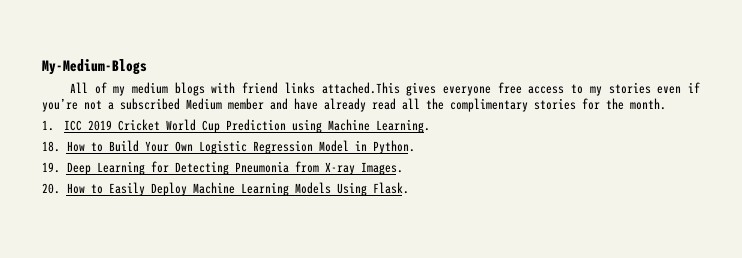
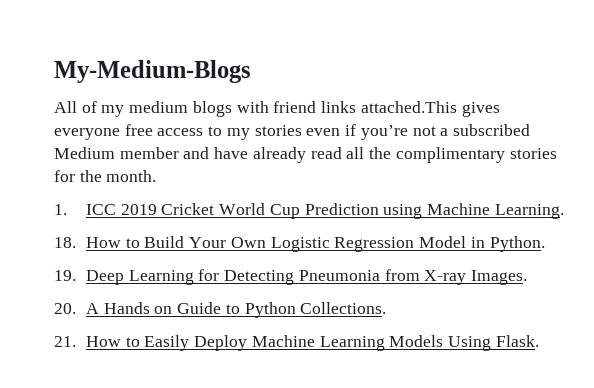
- 20. How to Easily Deploy Machine Learning Models Using Flask.
+ 20. A Hands on Guide to Python Collections.
+ 21. How to Easily Deploy Machine Learning Models Using Flask.

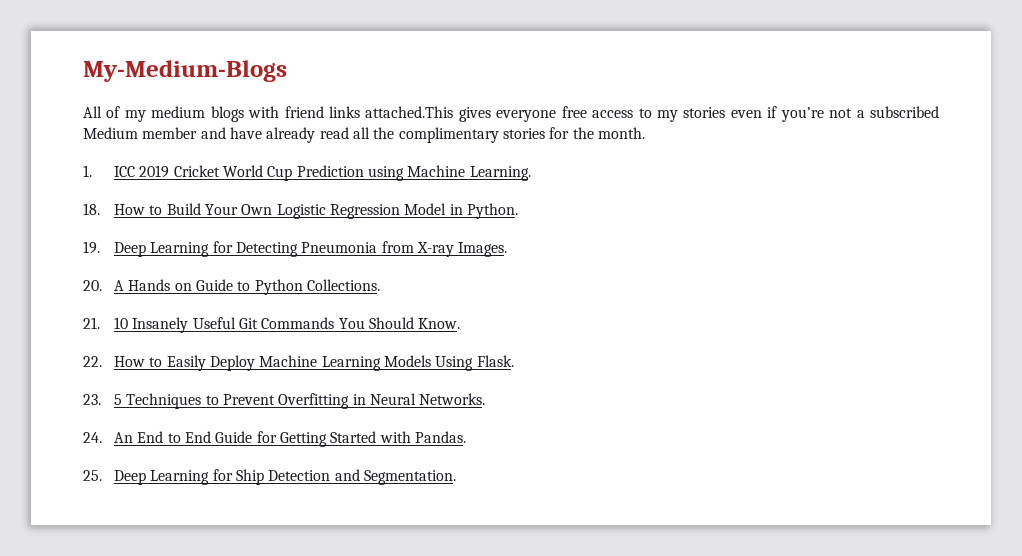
- 21. How to Easily Deploy Machine Learning Models Using Flask.
+ 21. 10 Insanely Useful Git Commands You Should Know.
+ 22. How to Easily Deploy Machine Learning Models Using Flask.
+ 23. 5 Techniques to Prevent Overfitting in Neural Networks.
+ 24. An End to End Guide for Getting Started with Pandas.
+ 25. Deep Learning for Ship Detection and Segmentation.

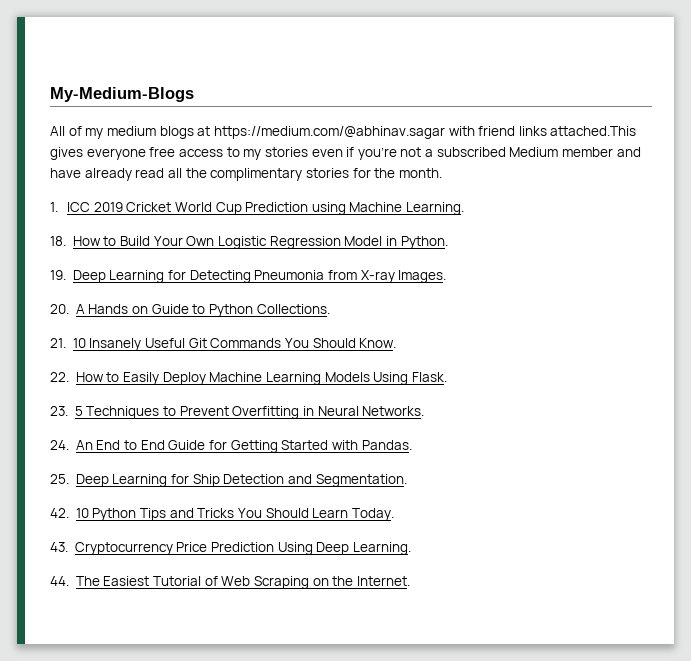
- All of my medium blogs with friend links attached.This gives everyone free access to my stories even if you’re not a subscribed Medium member and have already read all the complimentary stories for the month.
+ All of my medium blogs at https://medium.com/@abhinav.sagar with friend links attached.This gives everyone free access to my stories even if you’re not a subscribed Medium member and have already read all the complimentary stories for the month.
+ 42. 10 Python Tips and Tricks You Should Learn Today.
+ 43. Cryptocurrency Price Prediction Using Deep Learning.
+ 44. The Easiest Tutorial of Web Scraping on the Internet.

